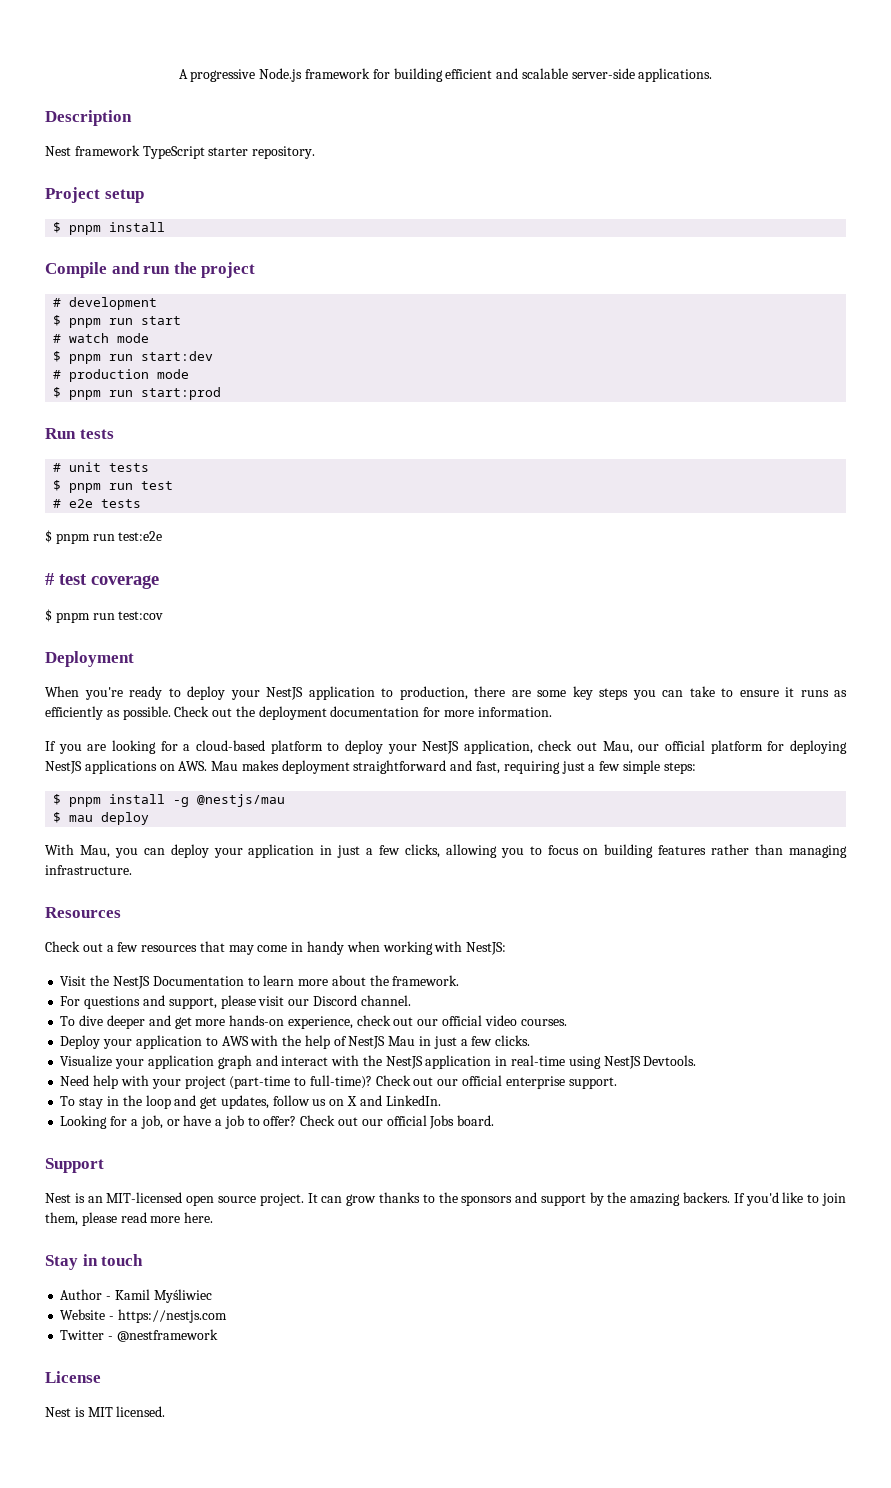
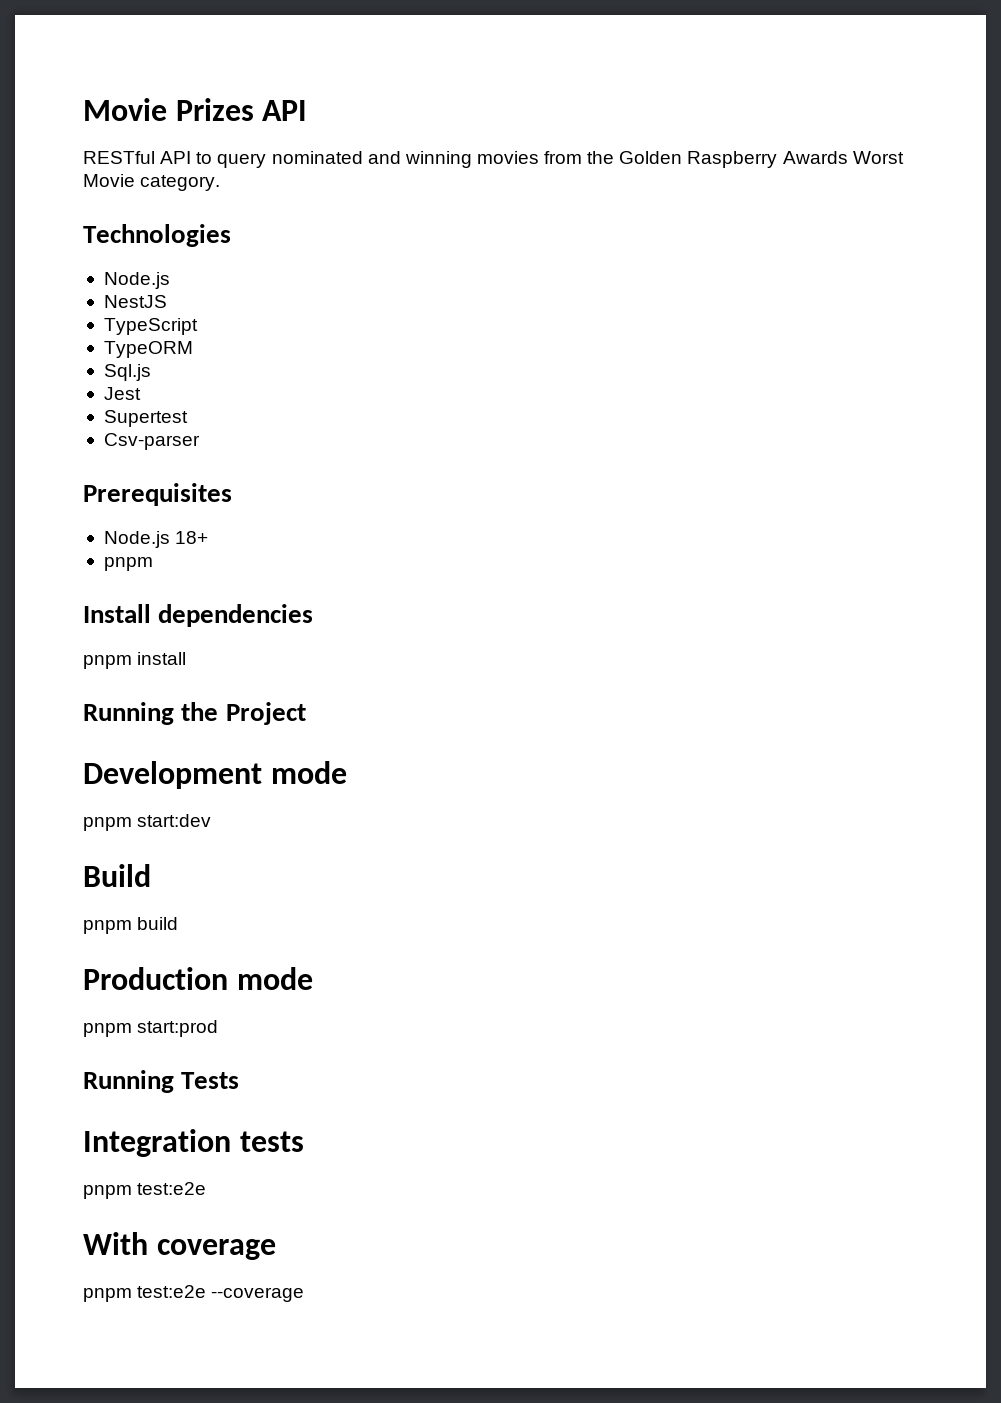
- A progressive Node.js framework for building efficient and scalable server-side applications.
- Description
- Nest framework TypeScript starter repository.
- Project setup
- $ pnpm install
- Compile and run the project
- # development
- $ pnpm run start
- # watch mode
- $ pnpm run start:dev
- # production mode
- $ pnpm run start:prod
- Run tests
- # unit tests
- $ pnpm run test
- # e2e tests
- $ pnpm run test:e2e
+ Movie Prizes API
+ RESTful API to query nominated and winning movies from the Golden Raspberry Awards Worst Movie category.
+ Technologies
+ Node.js
+ NestJS
+ TypeScript
+ TypeORM
+ Sql.js
+ Jest
+ Supertest
+ Csv-parser
+ Prerequisites
+ Node.js 18+
+ pnpm
+ Install dependencies
+ pnpm install
+ Running the Project
+ Development mode
+ pnpm start:dev
+ Build
+ pnpm build
+ Production mode
+ pnpm start:prod
+ Running Tests
+ Integration tests
+ pnpm test:e2e
- # test coverage
+ With coverage
- $ pnpm run test:cov
- Deployment
- When you're ready to deploy your NestJS application to production, there are some key steps you can take to ensure it runs as efficiently as possible. Check out the deployment documentation for more information.
- If you are looking for a cloud-based platform to deploy your NestJS application, check out Mau, our official platform for deploying NestJS applications on AWS. Mau makes deployment straightforward and fast, requiring just a few simple steps:
- $ pnpm install -g @nestjs/mau
- $ mau deploy
- With Mau, you can deploy your application in just a few clicks, allowing you to focus on building features rather than managing infrastructure.
- Resources
- Check out a few resources that may come in handy when working with NestJS:
- Visit the NestJS Documentation to learn more about the framework.
- For questions and support, please visit our Discord channel.
- To dive deeper and get more hands-on experience, check out our official video courses.
- Deploy your application to AWS with the help of NestJS Mau in just a few clicks.
- Visualize your application graph and interact with the NestJS application in real-time using NestJS Devtools.
- Need help with your project (part-time to full-time)? Check out our official enterprise support.
- To stay in the loop and get updates, follow us on X and LinkedIn.
- Looking for a job, or have a job to offer? Check out our official Jobs board.
- Support
- Nest is an MIT-licensed open source project. It can grow thanks to the sponsors and support by the amazing backers. If you'd like to join them, please read more here.
- Stay in touch
- Author - Kamil Myśliwiec
- Website - https://nestjs.com
- Twitter - @nestframework
- License
- Nest is MIT licensed.
+ pnpm test:e2e --coverage

